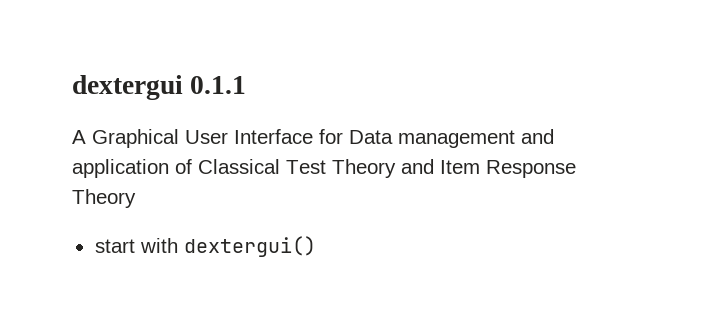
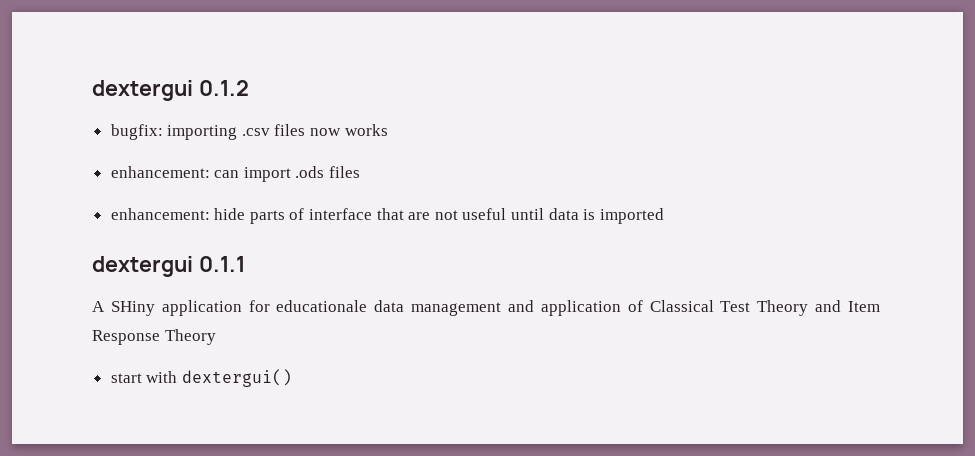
+ dextergui 0.1.2
+ bugfix: importing .csv files now works
+ enhancement: can import .ods files
+ enhancement: hide parts of interface that are not useful until data is imported
  dextergui 0.1.1
- A Graphical User Interface for Data management and application of Classical Test Theory and Item Response Theory
+ A SHiny application for educationale data management and application of Classical Test Theory and Item Response Theory

